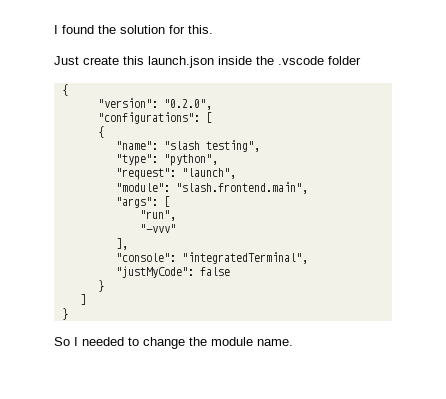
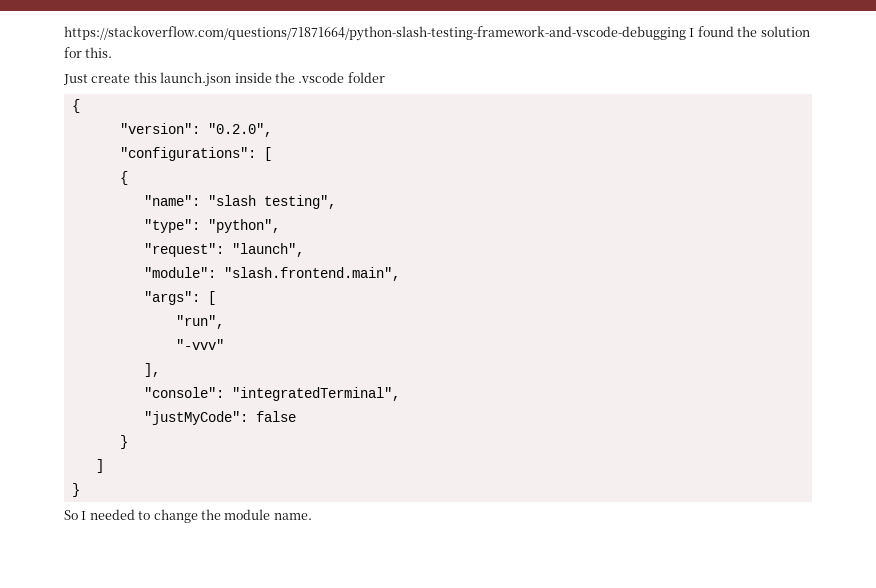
- I found the solution for this.
+ https://stackoverflow.com/questions/71871664/python-slash-testing-framework-and-vscode-debugging I found the solution for this.

